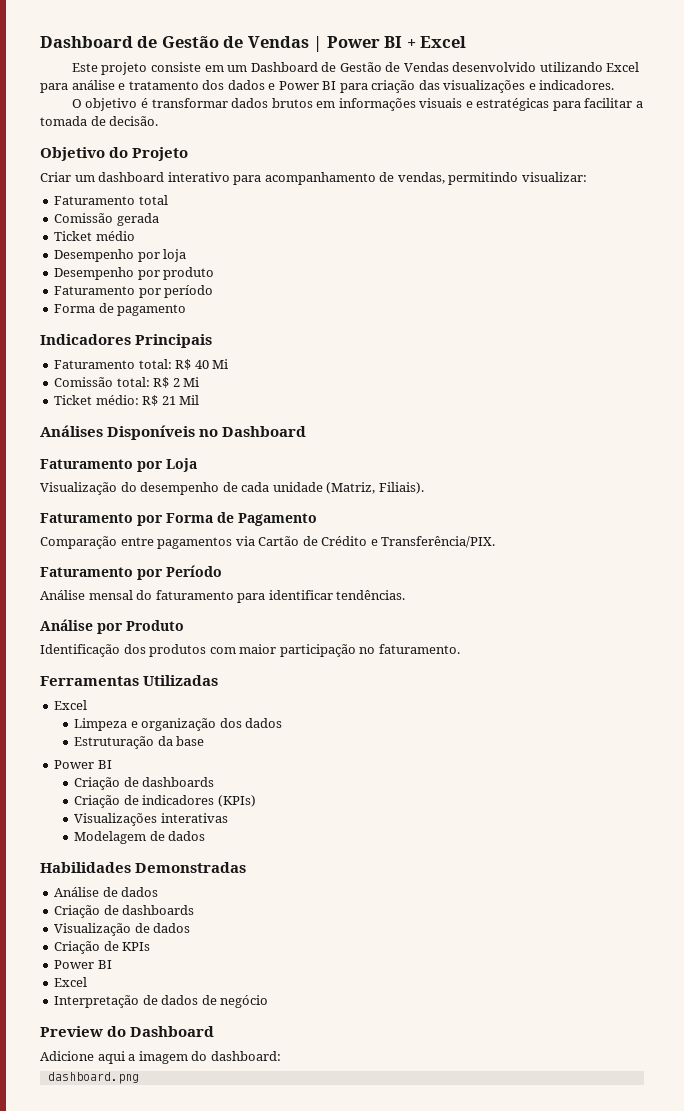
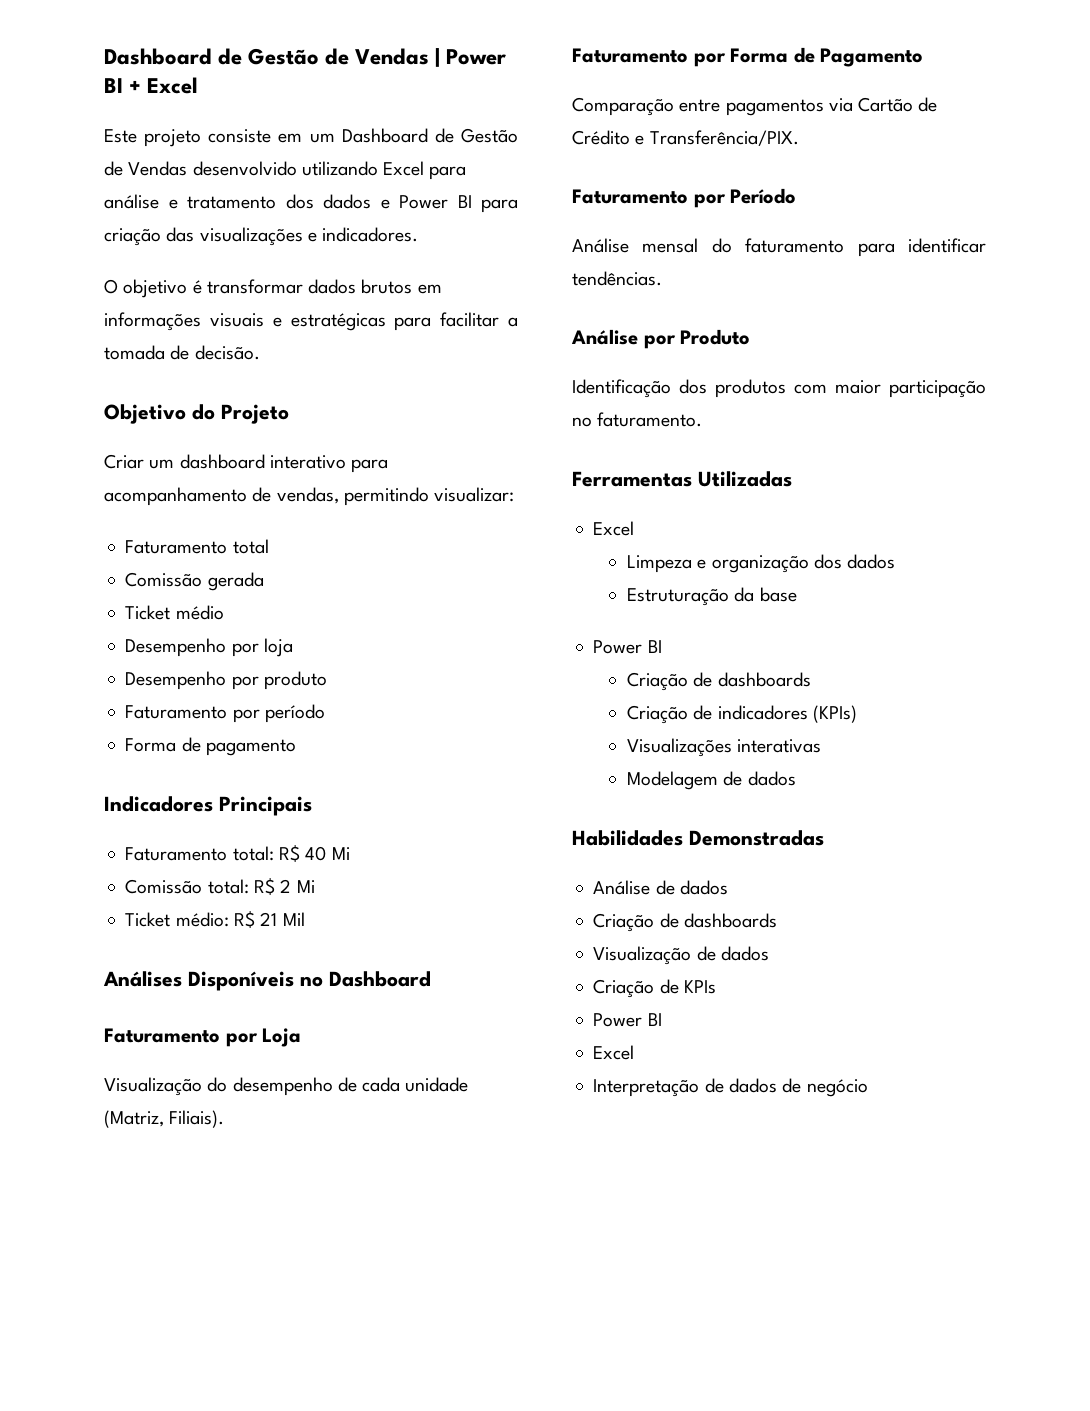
- Preview do Dashboard
- Adicione aqui a imagem do dashboard:
- dashboard.png

